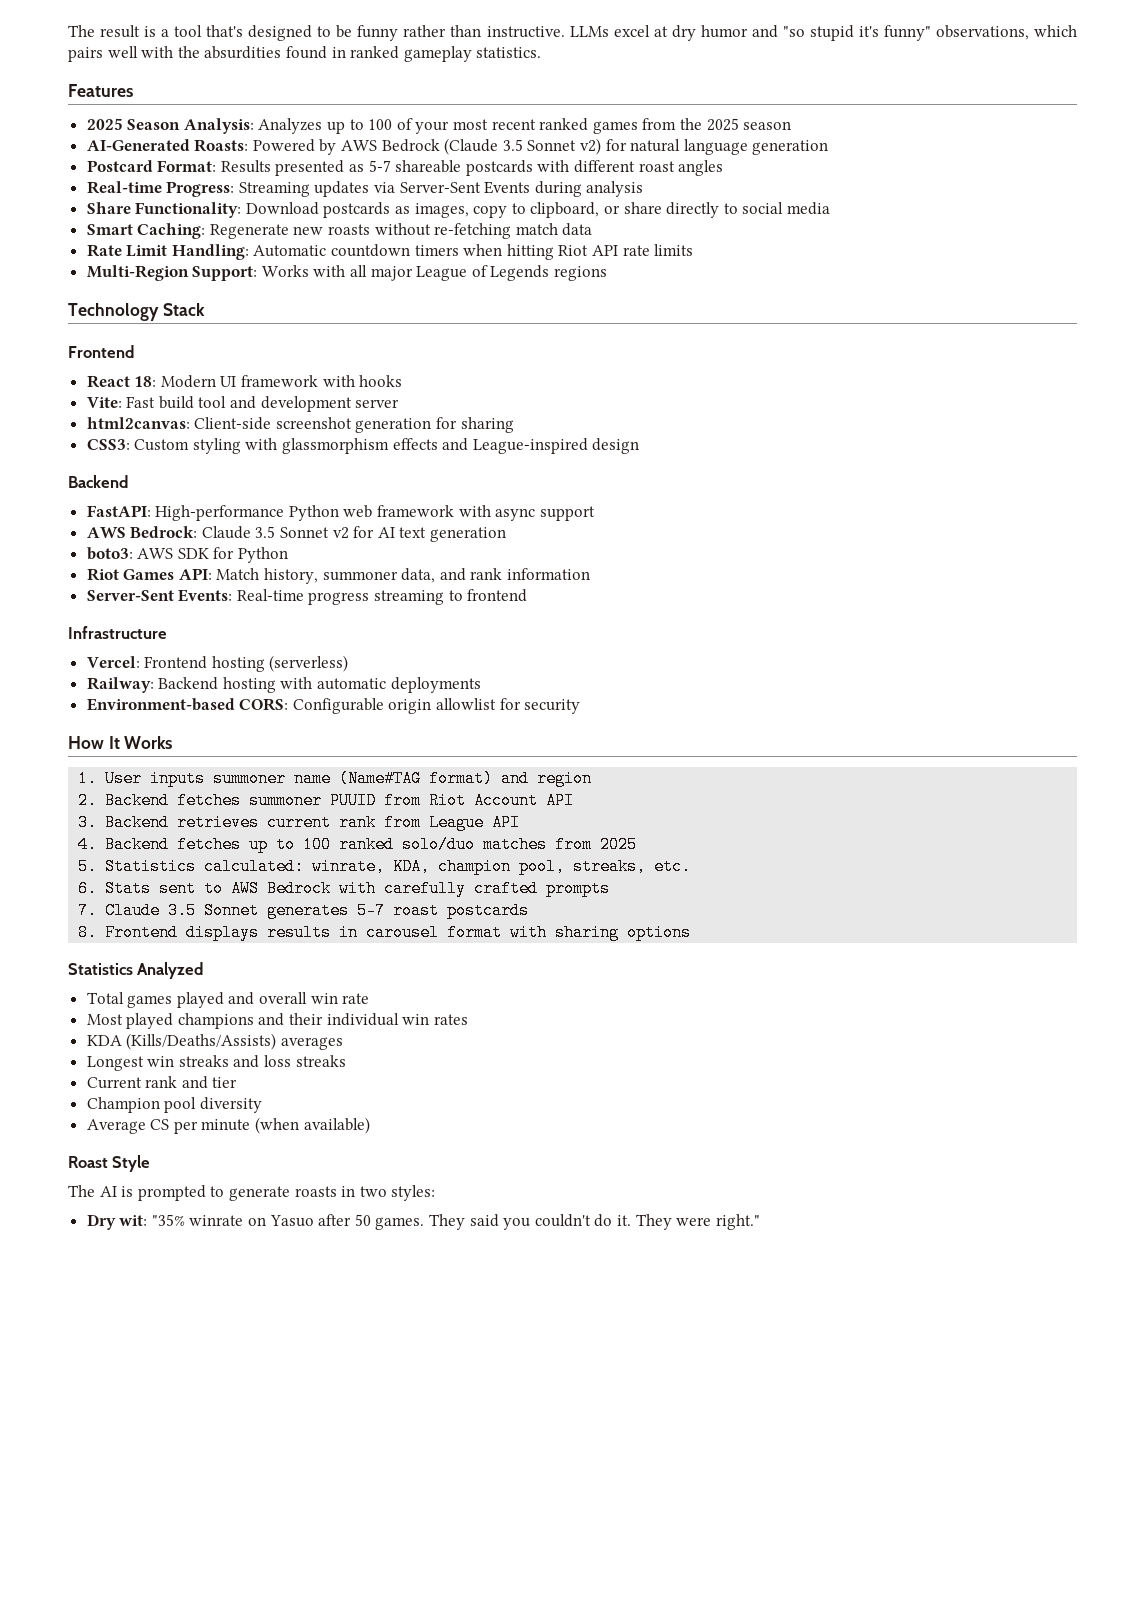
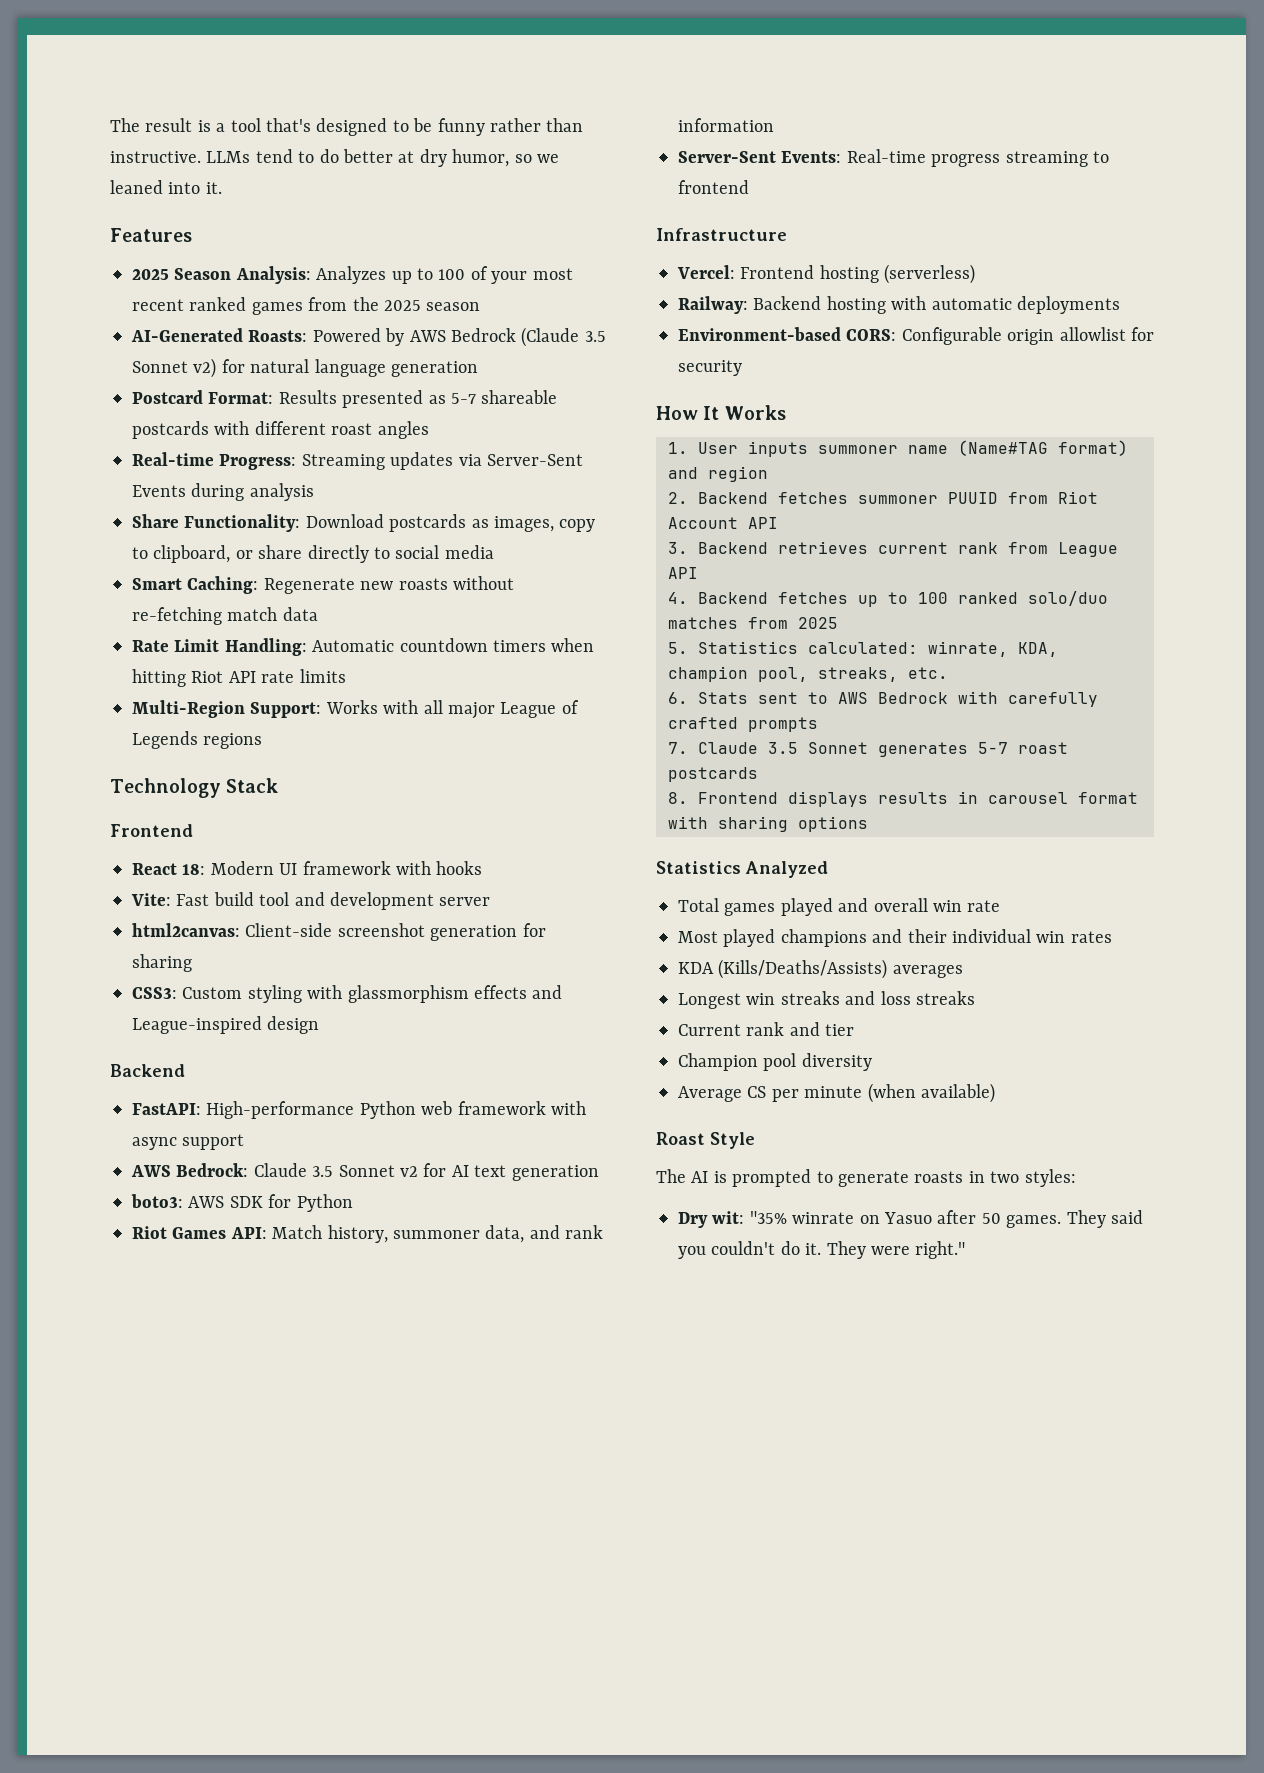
- LLMs excel at dry humor and "so stupid it's funny" observations, which pairs well with the absurdities found in ranked gameplay statistics.
+ LLMs tend to do better at dry humor, so we leaned into it.

